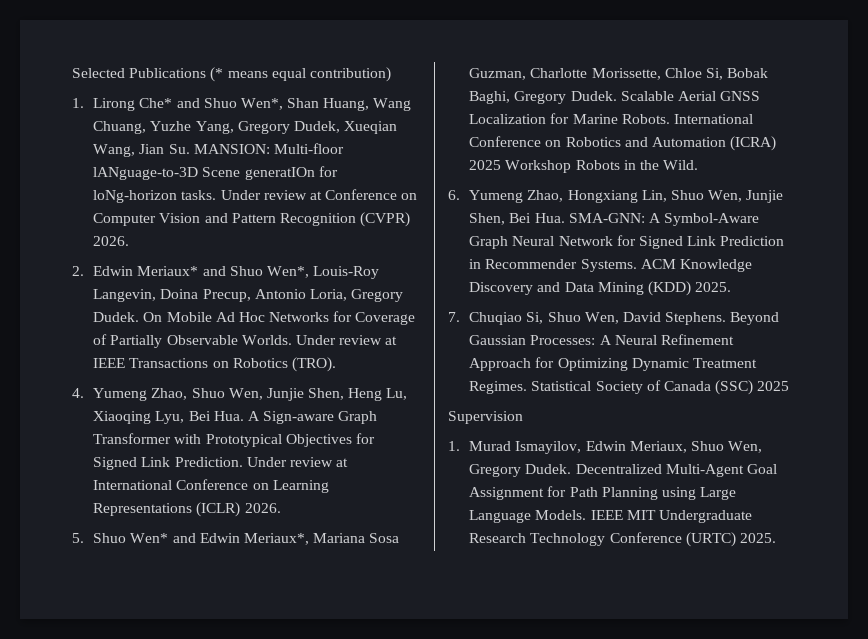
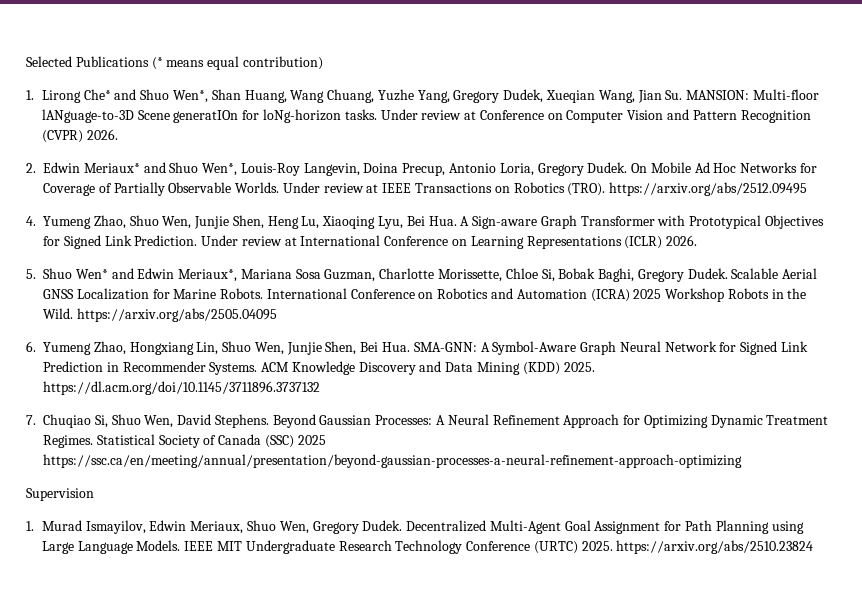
- Under review at IEEE Transactions on Robotics (TRO).
+ Under review at IEEE Transactions on Robotics (TRO). https://arxiv.org/abs/2512.09495
- International Conference on Robotics and Automation (ICRA) 2025 Workshop Robots in the Wild.
+ International Conference on Robotics and Automation (ICRA) 2025 Workshop Robots in the Wild. https://arxiv.org/abs/2505.04095
- ACM Knowledge Discovery and Data Mining (KDD) 2025.
+ ACM Knowledge Discovery and Data Mining (KDD) 2025. https://dl.acm.org/doi/10.1145/3711896.3737132
- Statistical Society of Canada (SSC) 2025
+ Statistical Society of Canada (SSC) 2025 https://ssc.ca/en/meeting/annual/presentation/beyond-gaussian-processes-a-neural-refinement-approach-optimizing
- IEEE MIT Undergraduate Research Technology Conference (URTC) 2025.
+ IEEE MIT Undergraduate Research Technology Conference (URTC) 2025. https://arxiv.org/abs/2510.23824

